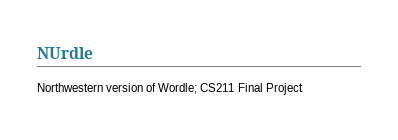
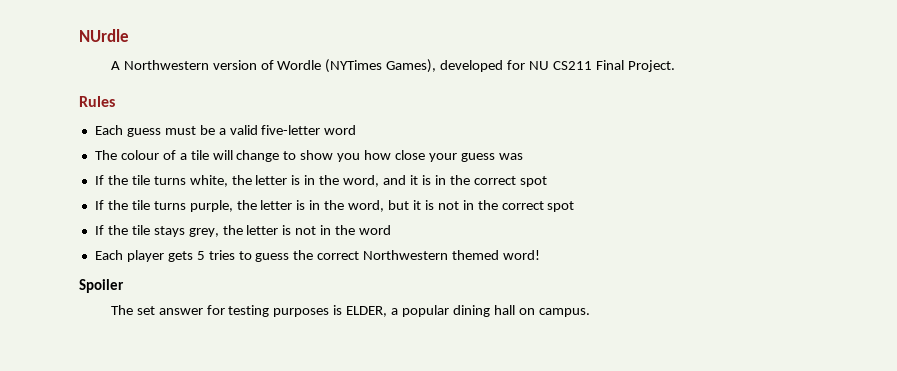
- Northwestern version of Wordle; CS211 Final Project
+ A Northwestern version of Wordle (NYTimes Games), developed for NU CS211 Final Project.
+ Rules
+ Each guess must be a valid five-letter word
+ The colour of a tile will change to show you how close your guess was
+ If the tile turns white, the letter is in the word, and it is in the correct spot
+ If the tile turns purple, the letter is in the word, but it is not in the correct spot
+ If the tile stays grey, the letter is not in the word
+ Each player gets 5 tries to guess the correct Northwestern themed word!
+ Spoiler
+ The set answer for testing purposes is ELDER, a popular dining hall on campus.

